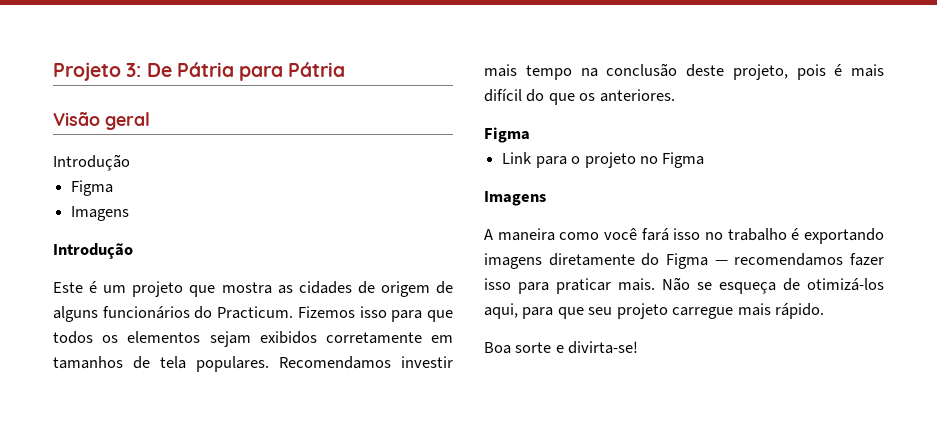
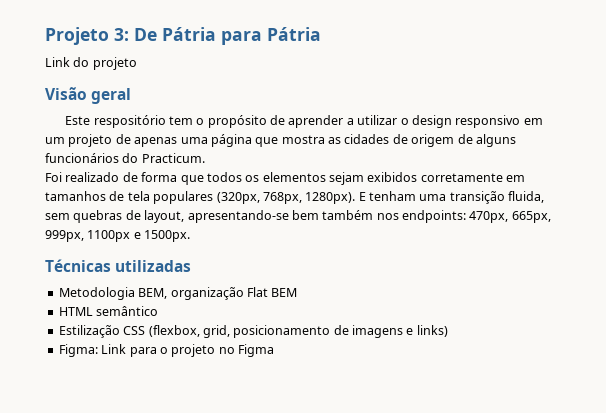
+ Link do projeto
  Visão geral
- Introdução
- Figma
- Imagens
- Introdução
- Este é um projeto que mostra as cidades de origem de alguns funcionários do Practicum. Fizemos isso para que todos os elementos sejam exibidos corretamente em tamanhos de tela populares. Recomendamos investir mais tempo na conclusão deste projeto, pois é mais difícil do que os anteriores.
- Figma
- Link para o projeto no Figma
- Imagens
- A maneira como você fará isso no trabalho é exportando imagens diretamente do Figma — recomendamos fazer isso para praticar mais. Não se esqueça de otimizá-los aqui, para que seu projeto carregue mais rápido.
- Boa sorte e divirta-se!
+ Este respositório tem o propósito de aprender a utilizar o design responsivo em um projeto de apenas uma página que mostra as cidades de origem de alguns funcionários do Practicum.
+ Foi realizado de forma que todos os elementos sejam exibidos corretamente em tamanhos de tela populares (320px, 768px, 1280px). E tenham uma transição fluida, sem quebras de layout, apresentando-se bem também nos endpoints: 470px, 665px, 999px, 1100px e 1500px.
+ Técnicas utilizadas
+ Metodologia BEM, organização Flat BEM
+ HTML semântico
+ Estilização CSS (flexbox, grid, posicionamento de imagens e links)
+ Figma: Link para o projeto no Figma

